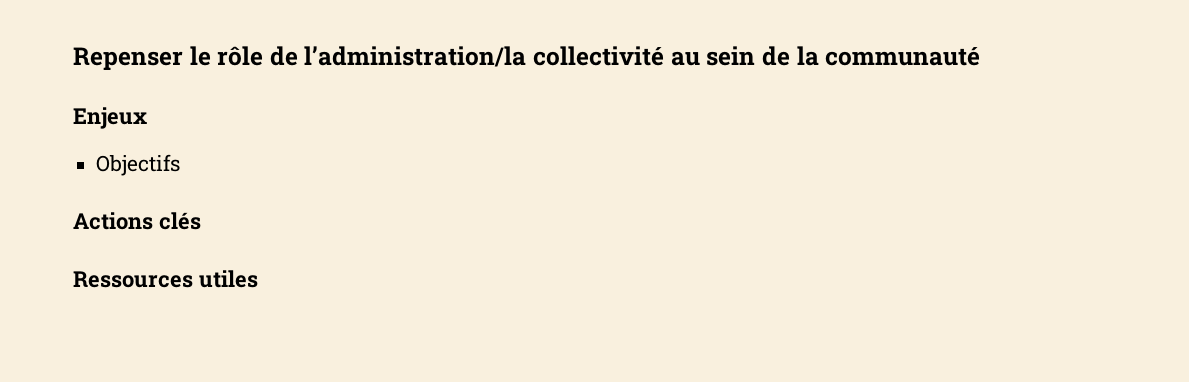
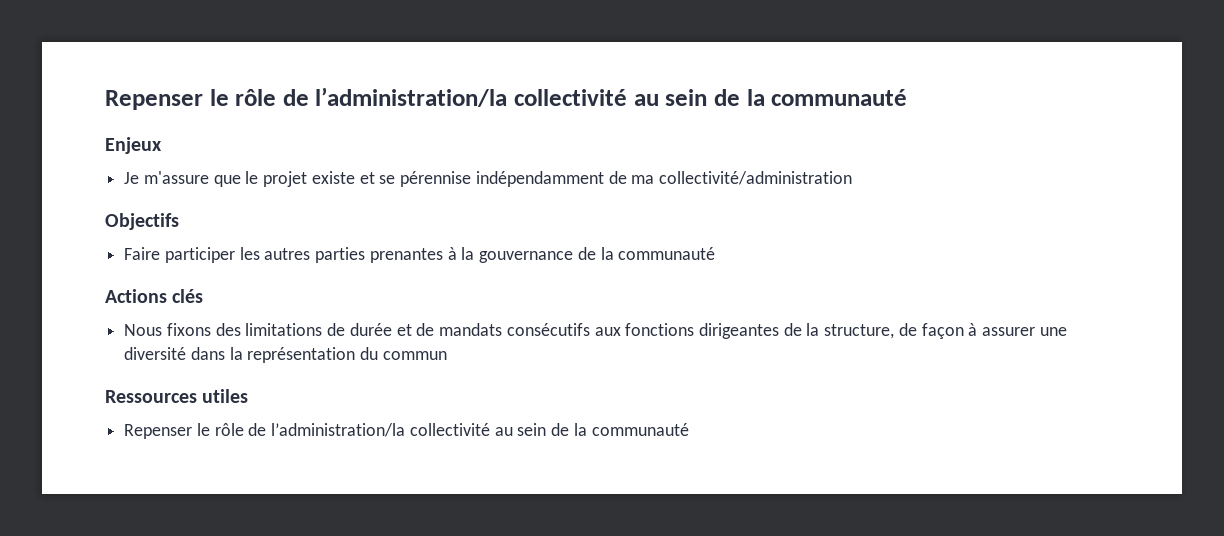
+ Je m'assure que le projet existe et se pérennise indépendamment de ma collectivité/administration
  Objectifs
+ Faire participer les autres parties prenantes à la gouvernance de la communauté
  Actions clés
+ Nous fixons des limitations de durée et de mandats consécutifs aux fonctions dirigeantes de la structure, de façon à assurer une diversité dans la représentation du commun
  Ressources utiles
+ Repenser le rôle de l’administration/la collectivité au sein de la communauté

